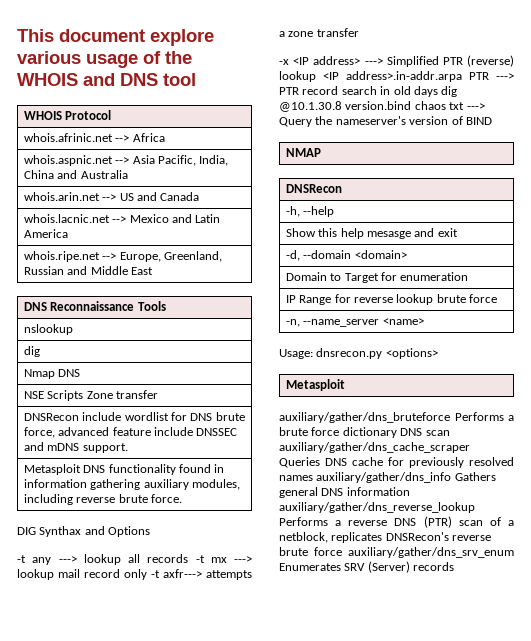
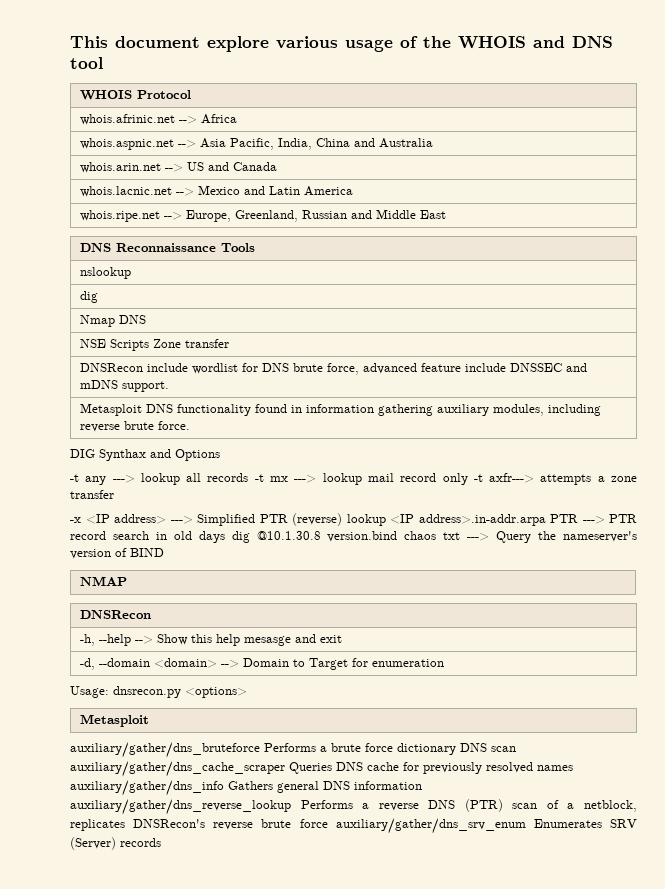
- -h, --help
- Show this help mesasge and exit
+ -h, --help --> Show this help mesasge and exit
- -d, --domain <domain>
- Domain to Target for enumeration
+ -d, --domain <domain> --> Domain to Target for enumeration
- IP Range for reverse lookup brute force
- -n, --name_server <name>

